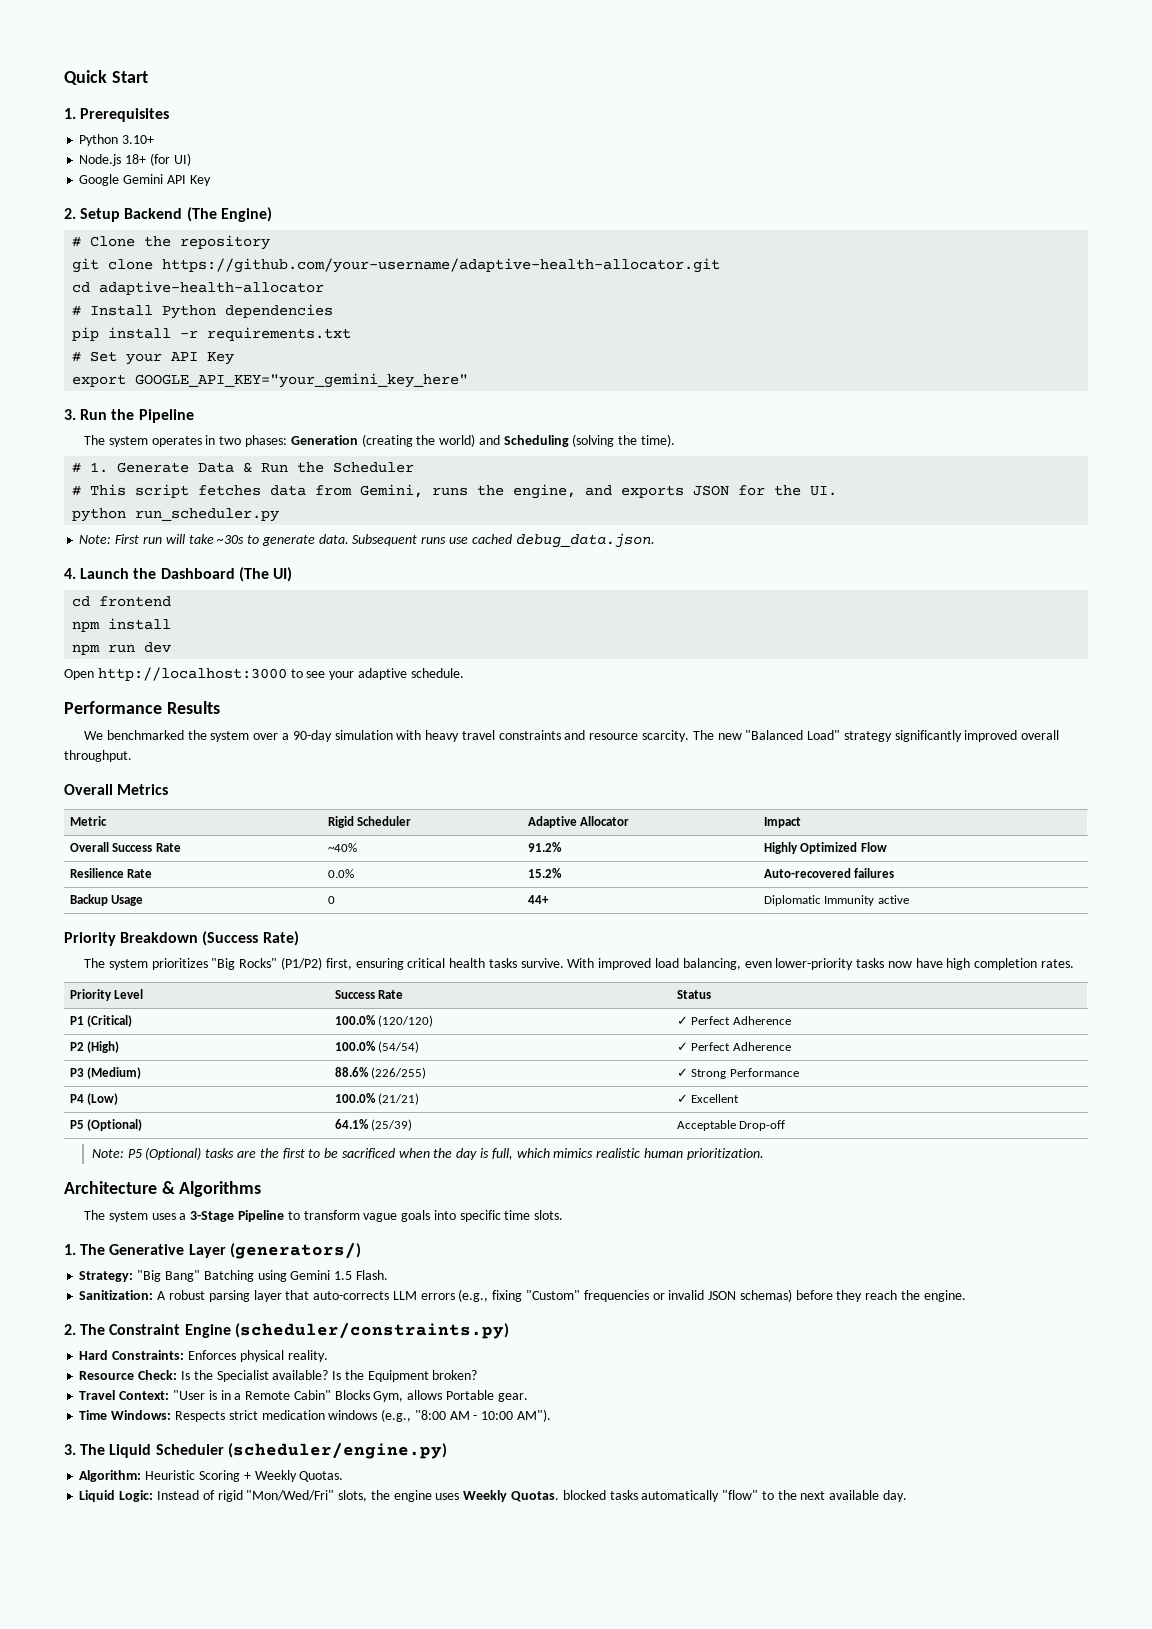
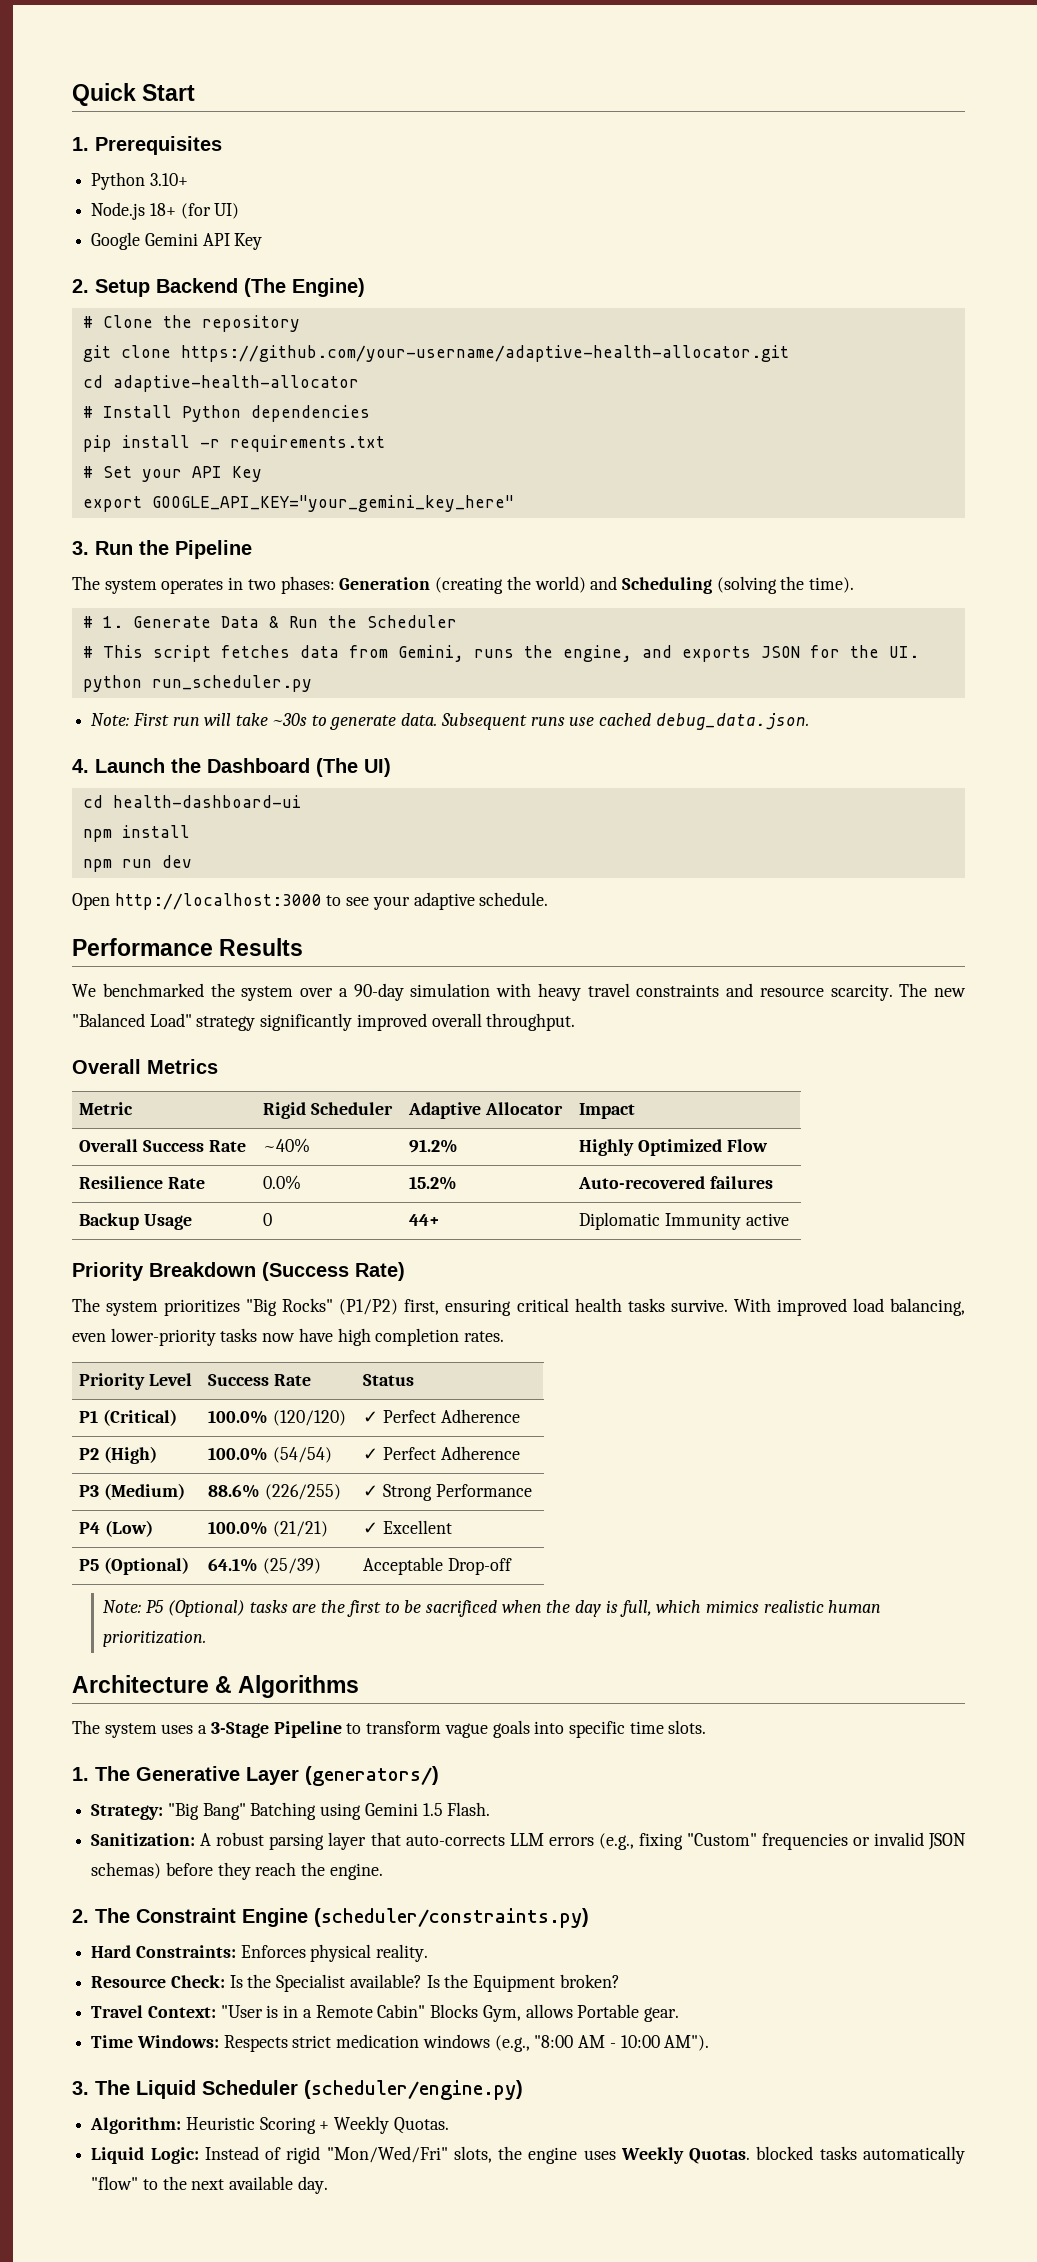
- cd frontend
+ cd health-dashboard-ui

